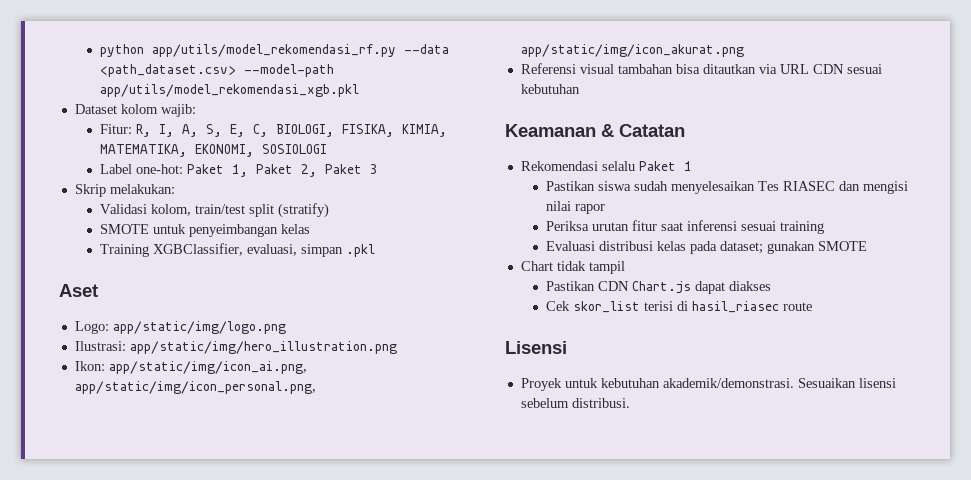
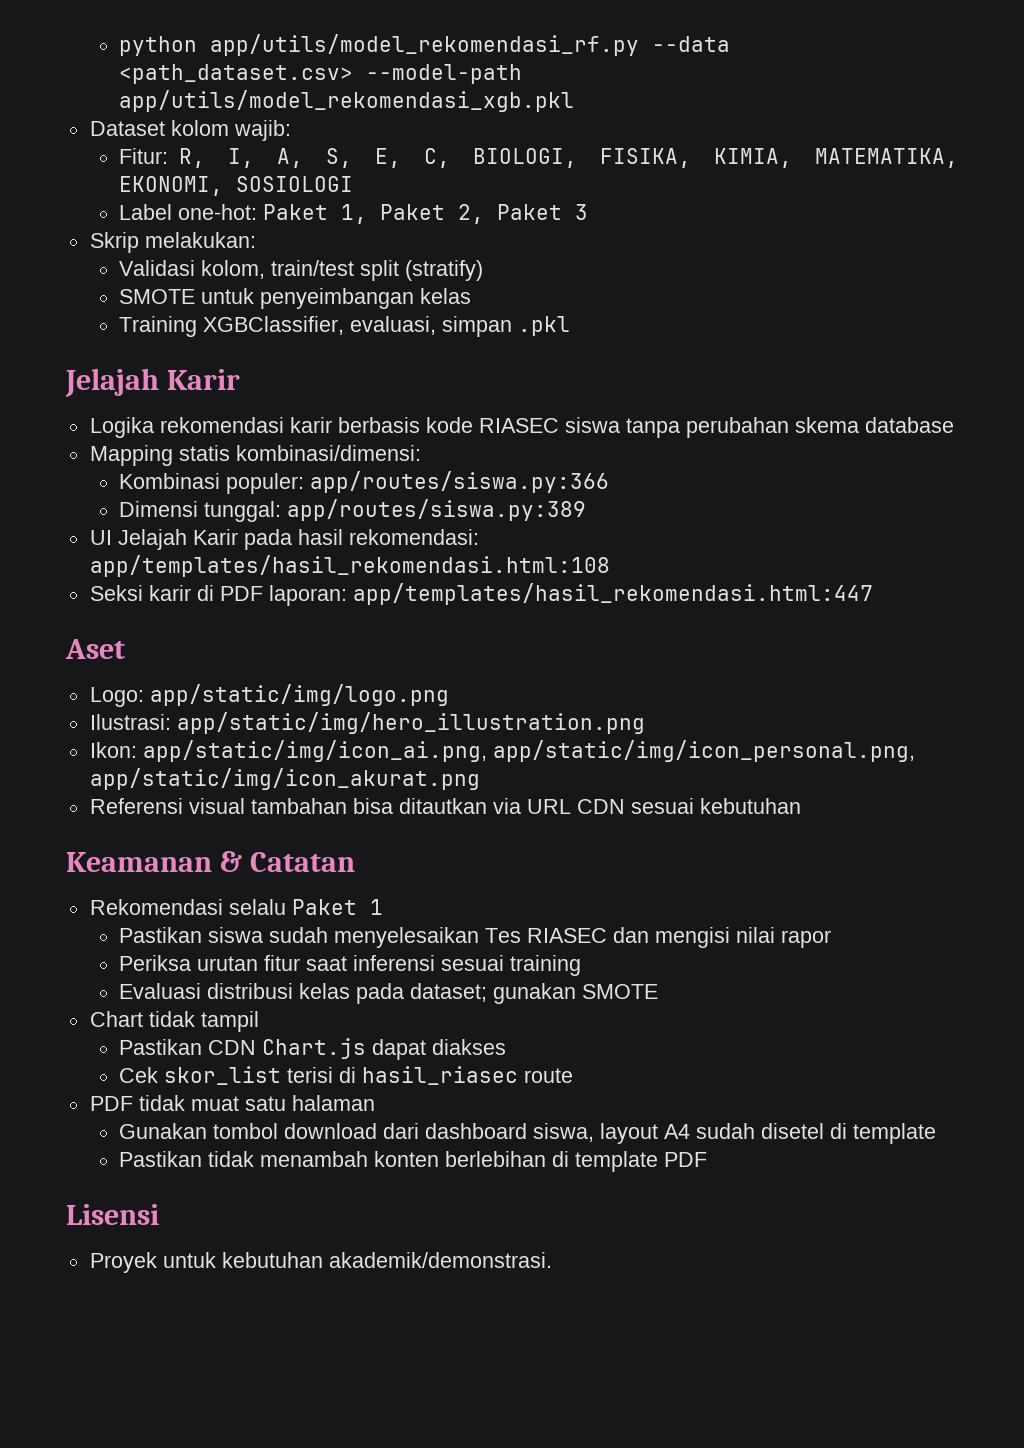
  Training XGBClassifier, evaluasi, simpan .pkl
+ Jelajah Karir
+ Logika rekomendasi karir berbasis kode RIASEC siswa tanpa perubahan skema database
+ Mapping statis kombinasi/dimensi:
+ Kombinasi populer: app/routes/siswa.py:366
+ Dimensi tunggal: app/routes/siswa.py:389
+ UI Jelajah Karir pada hasil rekomendasi: app/templates/hasil_rekomendasi.html:108
+ Seksi karir di PDF laporan: app/templates/hasil_rekomendasi.html:447
+ PDF tidak muat satu halaman
+ Gunakan tombol download dari dashboard siswa, layout A4 sudah disetel di template
+ Pastikan tidak menambah konten berlebihan di template PDF
- Sesuaikan lisensi sebelum distribusi.

